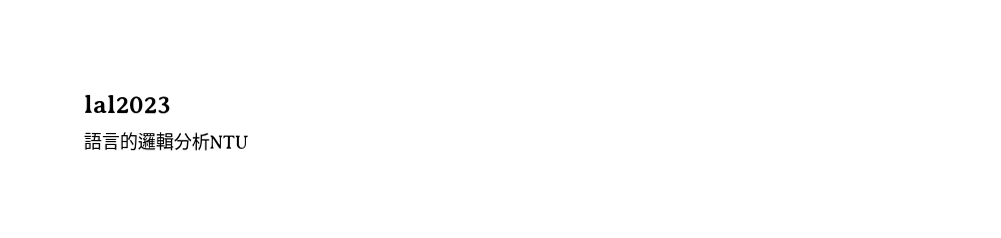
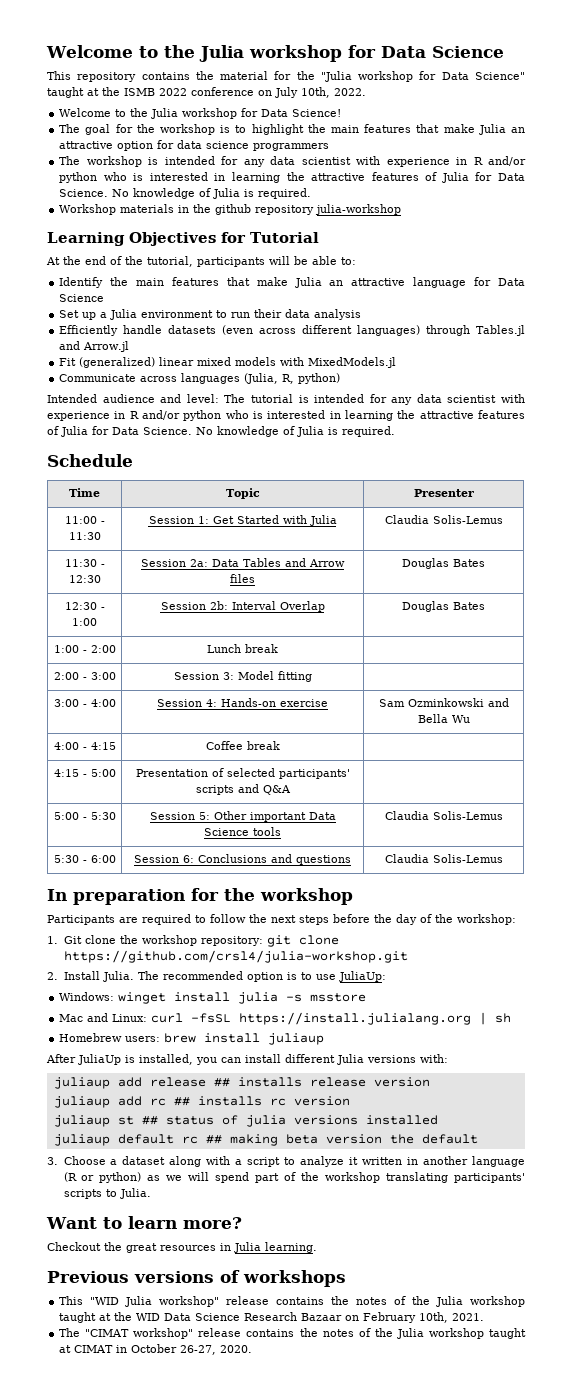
- lal2023
- 語言的邏輯分析NTU
+ Welcome to the Julia workshop for Data Science
+ This repository contains the material for the "Julia workshop for Data Science" taught at the ISMB 2022 conference on July 10th, 2022.
+ Welcome to the Julia workshop for Data Science!
+ The goal for the workshop is to highlight the main features that make Julia an attractive option for data science programmers
+ The workshop is intended for any data scientist with experience in R and/or python who is interested in learning the attractive features of Julia for Data Science. No knowledge of Julia is required.
+ Workshop materials in the github repository julia-workshop
+ Learning Objectives for Tutorial
+ At the end of the tutorial, participants will be able to:
+ Identify the main features that make Julia an attractive language for Data Science
+ Set up a Julia environment to run their data analysis
+ Efficiently handle datasets (even across different languages) through Tables.jl and Arrow.jl
+ Fit (generalized) linear mixed models with MixedModels.jl
+ Communicate across languages (Julia, R, python)
+ Intended audience and level: The tutorial is intended for any data scientist with experience in R and/or python who is interested in learning the attractive features of Julia for Data Science. No knowledge of Julia is required.
+ Schedule
+ Time | Topic | Presenter
+ 11:00 - 11:30 | Session 1: Get Started with Julia | Claudia Solis-Lemus
+ 11:30 - 12:30 | Session 2a: Data Tables and Arrow files | Douglas Bates
+ 12:30 - 1:00 | Session 2b: Interval Overlap | Douglas Bates
+ 1:00 - 2:00 | Lunch break |
+ 2:00 - 3:00 | Session 3: Model fitting |
+ 3:00 - 4:00 | Session 4: Hands-on exercise | Sam Ozminkowski and Bella Wu
+ 4:00 - 4:15 | Coffee break |
+ 4:15 - 5:00 | Presentation of selected participants' scripts and Q&A |
+ 5:00 - 5:30 | Session 5: Other important Data Science tools | Claudia Solis-Lemus
+ 5:30 - 6:00 | Session 6: Conclusions and questions | Claudia Solis-Lemus
+ In preparation for the workshop
+ Participants are required to follow the next steps before the day of the workshop:
+ 1. Git clone the workshop repository: git clone https://github.com/crsl4/julia-workshop.git
+ 2. Install Julia. The recommended option is to use JuliaUp:
+ Windows: winget install julia -s msstore
+ Mac and Linux: curl -fsSL https://install.julialang.org | sh
+ Homebrew users: brew install juliaup
+ After JuliaUp is installed, you can install different Julia versions with:
+ juliaup add release ## installs release version
+ juliaup add rc ## installs rc version
+ juliaup st ## status of julia versions installed
+ juliaup default rc ## making beta version the default
+ 3. Choose a dataset along with a script to analyze it written in another language (R or python) as we will spend part of the workshop translating participants' scripts to Julia.
+ Want to learn more?
+ Checkout the great resources in Julia learning.
+ Previous versions of workshops
+ This "WID Julia workshop" release contains the notes of the Julia workshop taught at the WID Data Science Research Bazaar on February 10th, 2021.
+ The "CIMAT workshop" release contains the notes of the Julia workshop taught at CIMAT in October 26-27, 2020.

